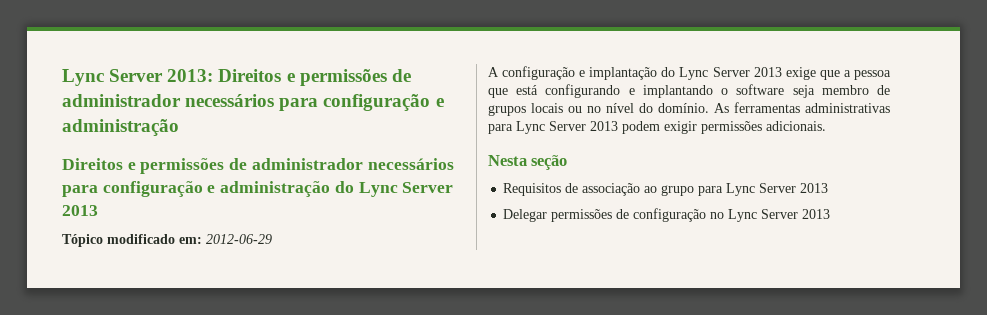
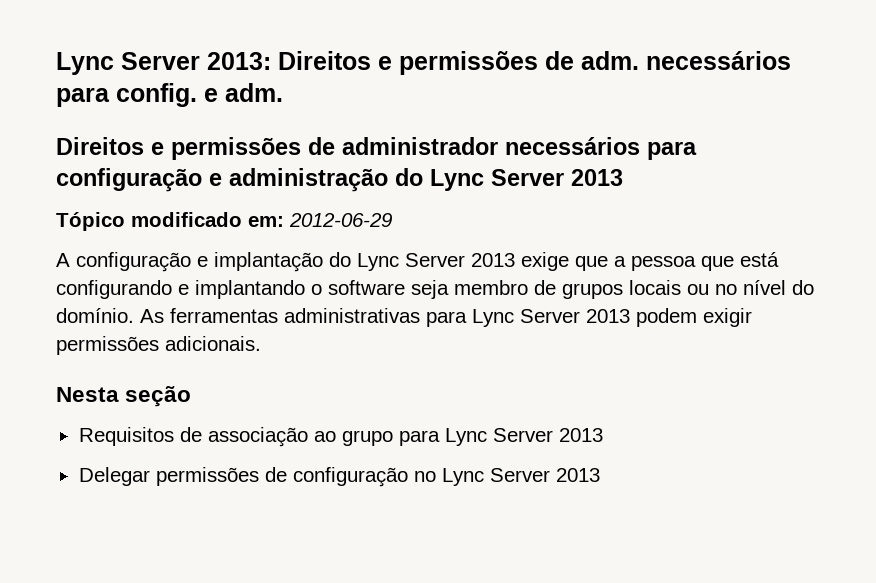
- Lync Server 2013: Direitos e permissões de administrador necessários para configuração e administração
+ Lync Server 2013: Direitos e permissões de adm. necessários para config. e adm.

